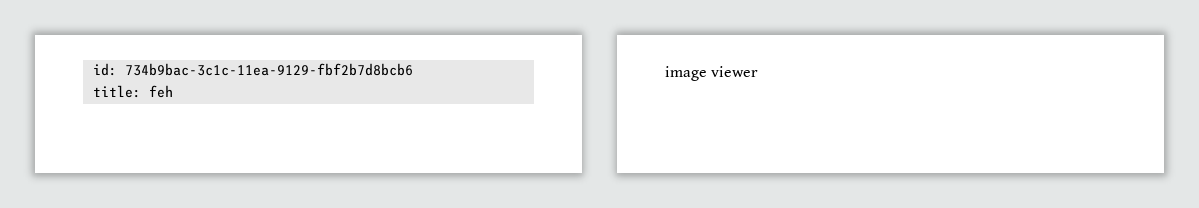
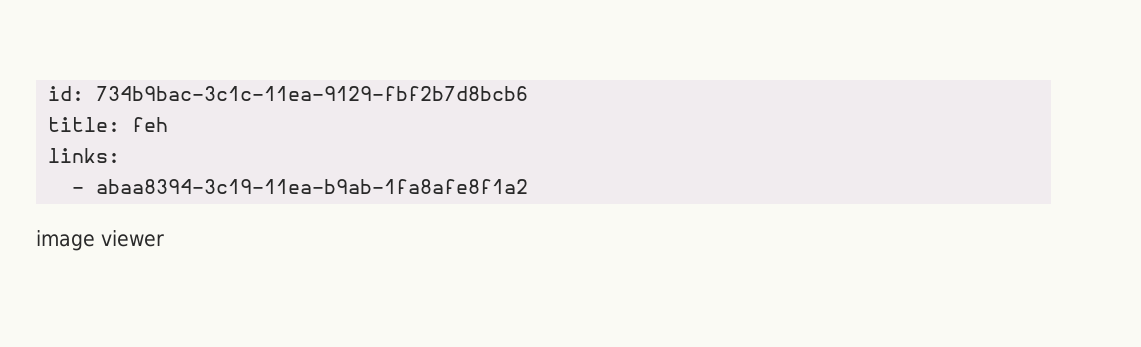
+ links:
+ - abaa8394-3c19-11ea-b9ab-1fa8afe8f1a2

